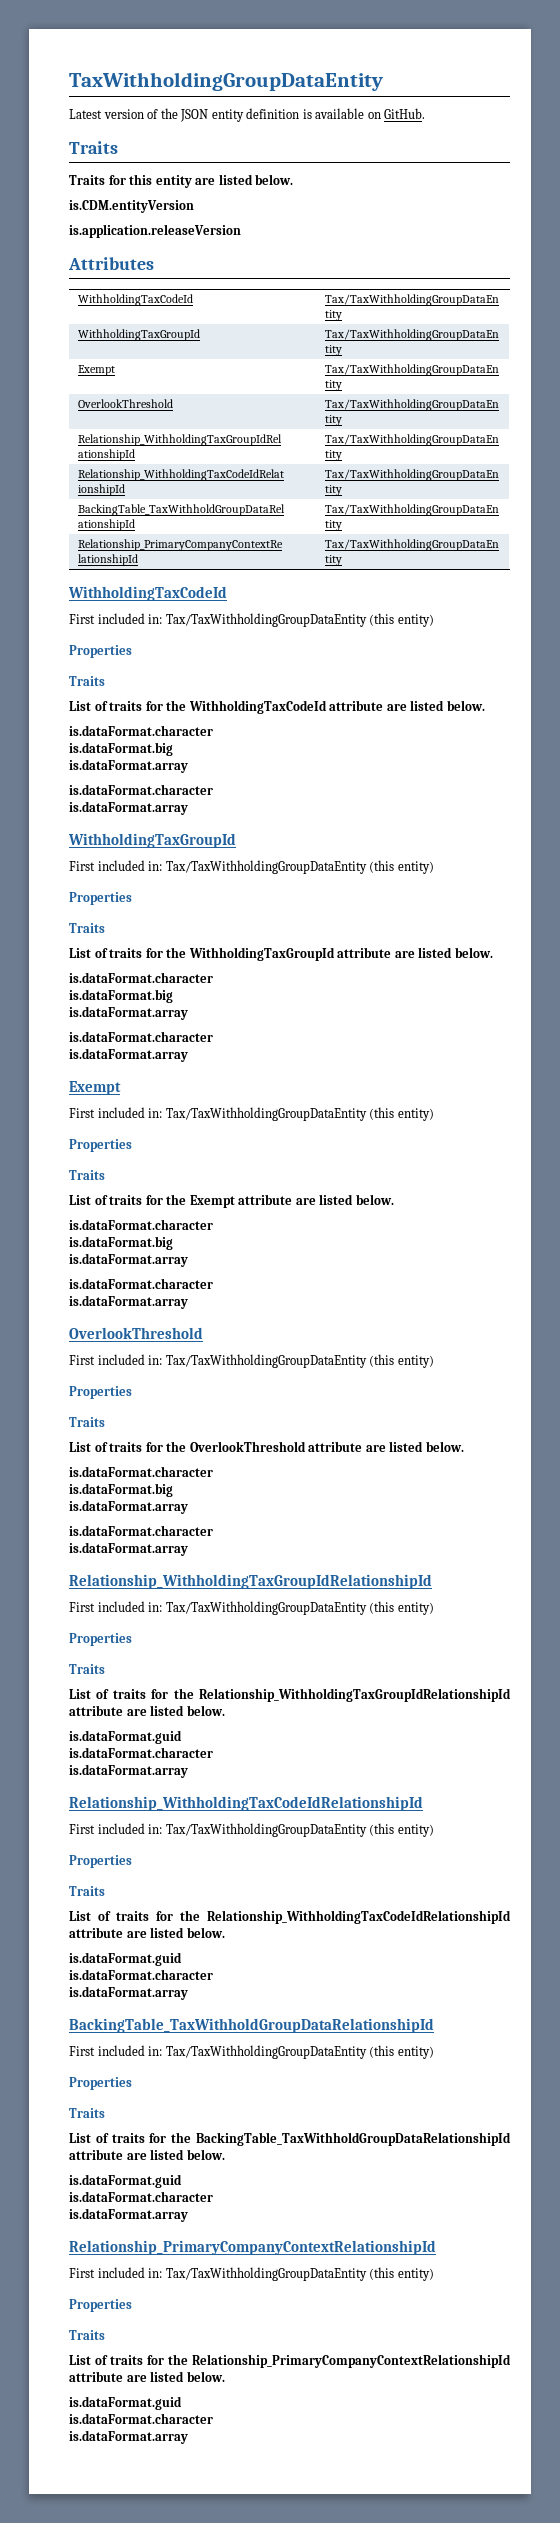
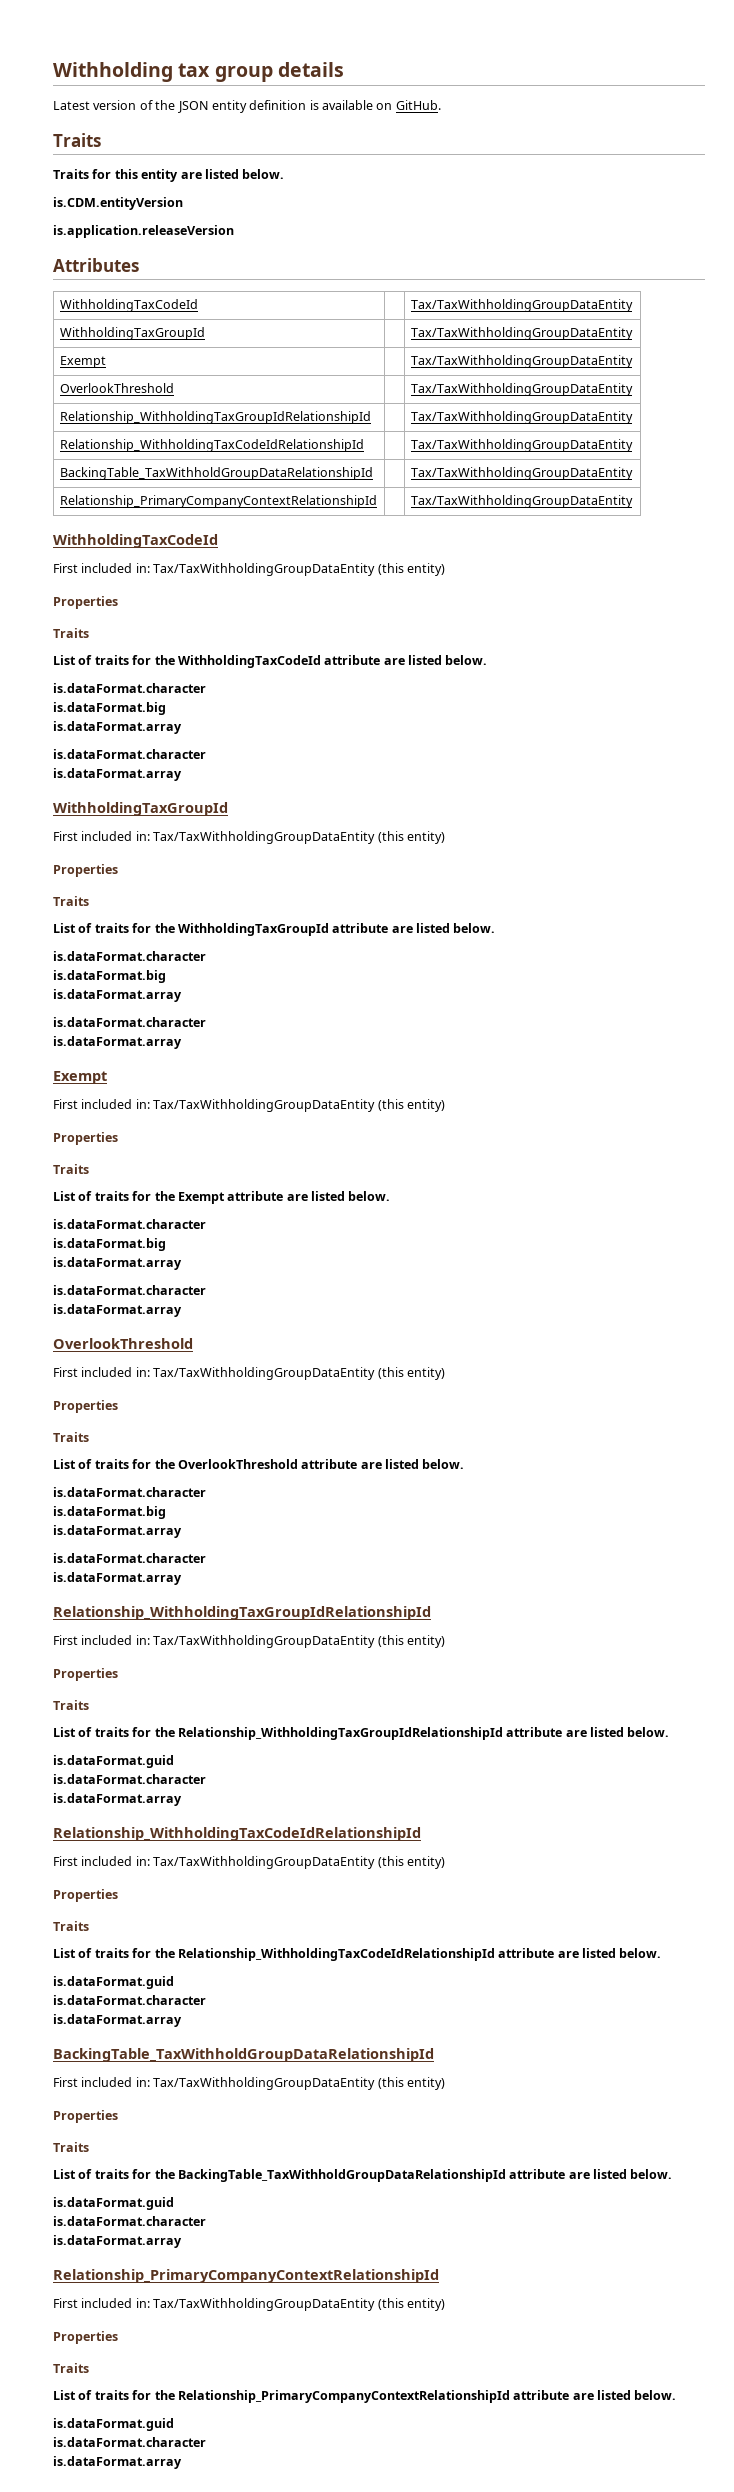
- TaxWithholdingGroupDataEntity
+ Withholding tax group details

